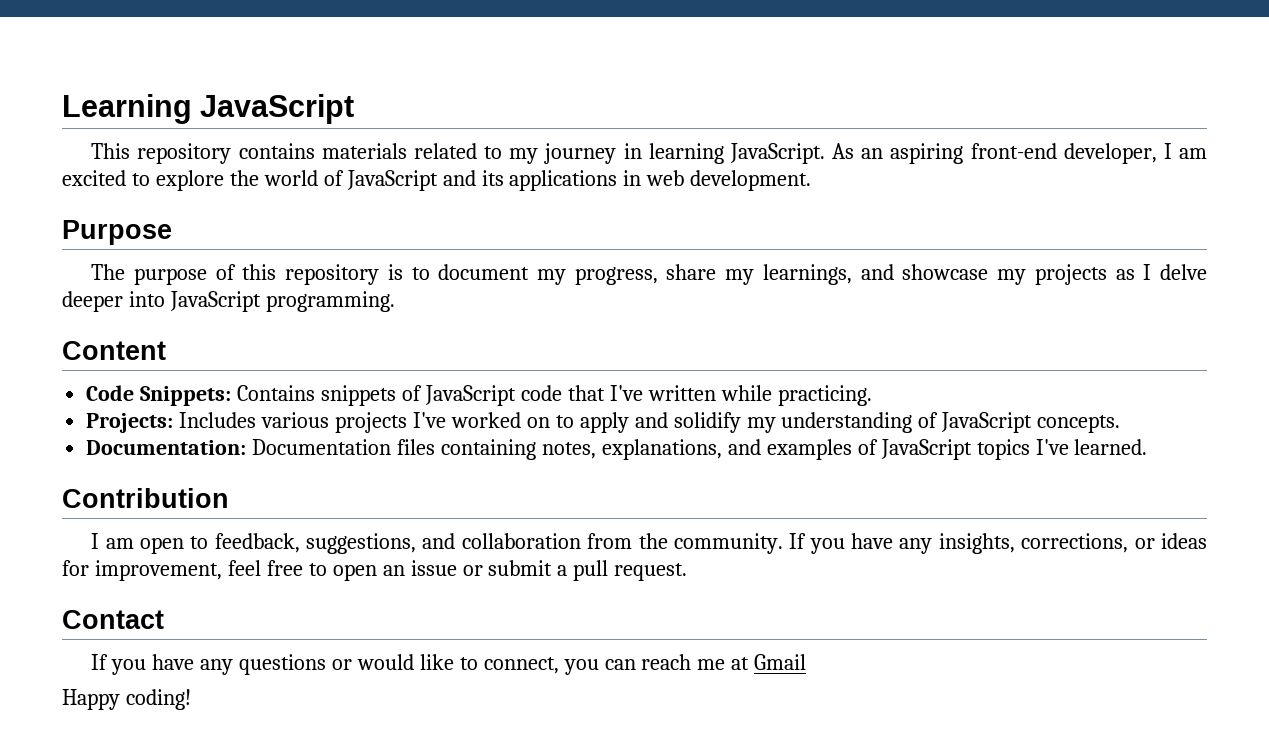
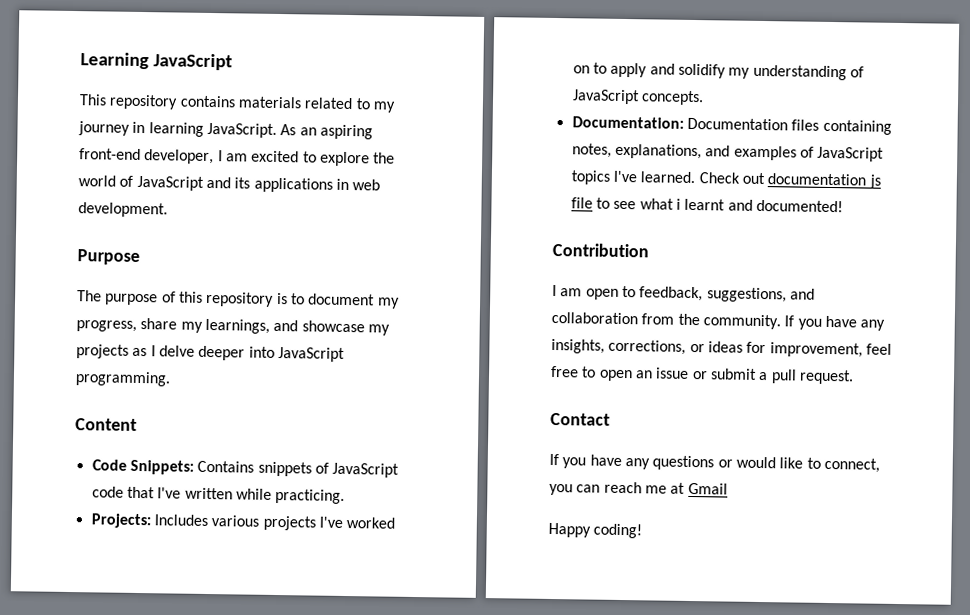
+ Check out documentation js file to see what i learnt and documented!

